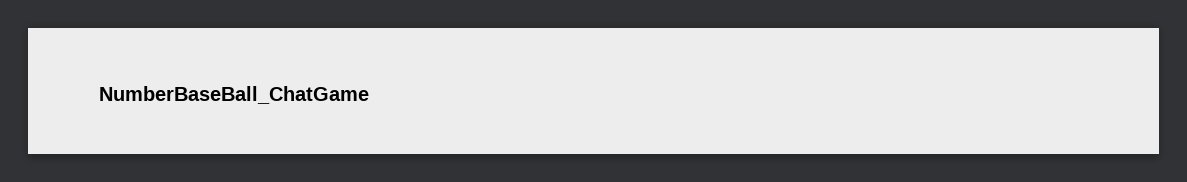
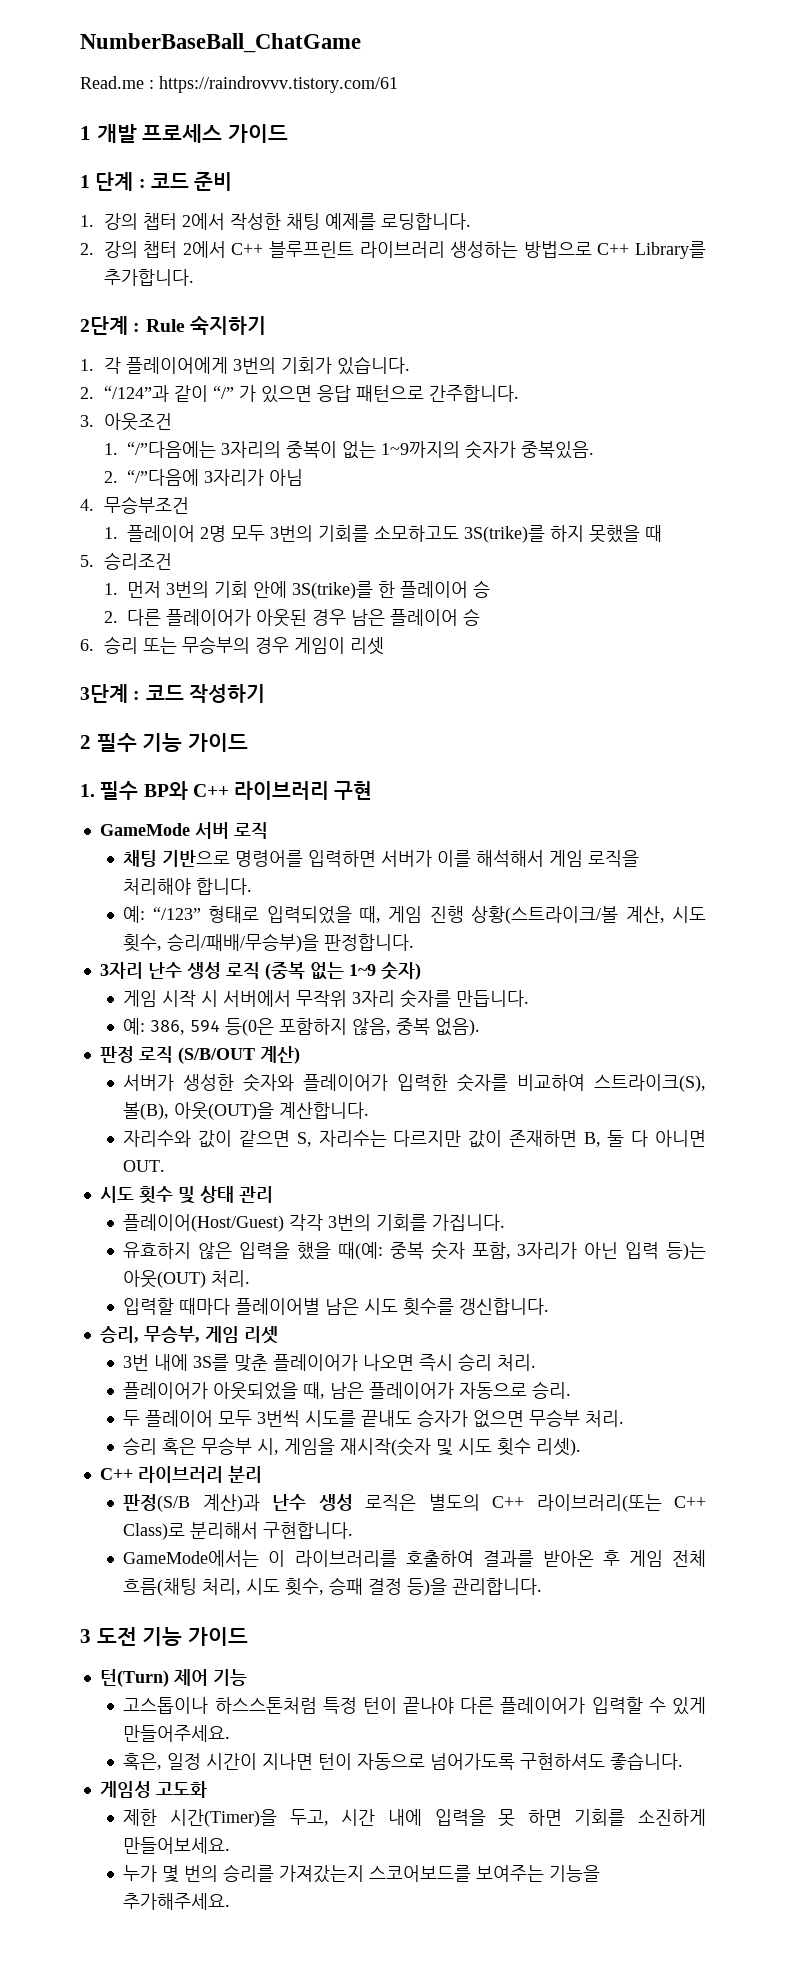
+ Read.me : https://raindrovvv.tistory.com/61
+ 1 개발 프로세스 가이드
+ 1 단계 : 코드 준비
+ 1. 강의 챕터 2에서 작성한 채팅 예제를 로딩합니다.
+ 2. 강의 챕터 2에서 C++ 블루프린트 라이브러리 생성하는 방법으로 C++ Library를 추가합니다.
+ 2단계 : Rule 숙지하기
+ 1. 각 플레이어에게 3번의 기회가 있습니다.
+ 2. “/124”과 같이 “/” 가 있으면 응답 패턴으로 간주합니다.
+ 3. 아웃조건
+ 1. “/”다음에는 3자리의 중복이 없는 1~9까지의 숫자가 중복있음.
+ 2. “/”다음에 3자리가 아님
+ 4. 무승부조건
+ 1. 플레이어 2명 모두 3번의 기회를 소모하고도 3S(trike)를 하지 못했을 때
+ 5. 승리조건
+ 1. 먼저 3번의 기회 안에 3S(trike)를 한 플레이어 승
+ 2. 다른 플레이어가 아웃된 경우 남은 플레이어 승
+ 6. 승리 또는 무승부의 경우 게임이 리셋
+ 3단계 : 코드 작성하기
+ 2 필수 기능 가이드
+ 1. 필수 BP와 C++ 라이브러리 구현
+ GameMode 서버 로직
+ 채팅 기반으로 명령어를 입력하면 서버가 이를 해석해서 게임 로직을 처리해야 합니다.
+ 예: “/123” 형태로 입력되었을 때, 게임 진행 상황(스트라이크/볼 계산, 시도 횟수, 승리/패배/무승부)을 판정합니다.
+ 3자리 난수 생성 로직 (중복 없는 1~9 숫자)
+ 게임 시작 시 서버에서 무작위 3자리 숫자를 만듭니다.
+ 예: 386, 594 등(0은 포함하지 않음, 중복 없음).
+ 판정 로직 (S/B/OUT 계산)
+ 서버가 생성한 숫자와 플레이어가 입력한 숫자를 비교하여 스트라이크(S), 볼(B), 아웃(OUT)을 계산합니다.
+ 자리수와 값이 같으면 S, 자리수는 다르지만 값이 존재하면 B, 둘 다 아니면 OUT.
+ 시도 횟수 및 상태 관리
+ 플레이어(Host/Guest) 각각 3번의 기회를 가집니다.
+ 유효하지 않은 입력을 했을 때(예: 중복 숫자 포함, 3자리가 아닌 입력 등)는 아웃(OUT) 처리.
+ 입력할 때마다 플레이어별 남은 시도 횟수를 갱신합니다.
+ 승리, 무승부, 게임 리셋
+ 3번 내에 3S를 맞춘 플레이어가 나오면 즉시 승리 처리.
+ 플레이어가 아웃되었을 때, 남은 플레이어가 자동으로 승리.
+ 두 플레이어 모두 3번씩 시도를 끝내도 승자가 없으면 무승부 처리.
+ 승리 혹은 무승부 시, 게임을 재시작(숫자 및 시도 횟수 리셋).
+ C++ 라이브러리 분리
+ 판정(S/B 계산)과 난수 생성 로직은 별도의 C++ 라이브러리(또는 C++ Class)로 분리해서 구현합니다.
+ GameMode에서는 이 라이브러리를 호출하여 결과를 받아온 후 게임 전체 흐름(채팅 처리, 시도 횟수, 승패 결정 등)을 관리합니다.
+ 3 도전 기능 가이드
+ 턴(Turn) 제어 기능
+ 고스톱이나 하스스톤처럼 특정 턴이 끝나야 다른 플레이어가 입력할 수 있게 만들어주세요.
+ 혹은, 일정 시간이 지나면 턴이 자동으로 넘어가도록 구현하셔도 좋습니다.
+ 게임성 고도화
+ 제한 시간(Timer)을 두고, 시간 내에 입력을 못 하면 기회를 소진하게 만들어보세요.
+ 누가 몇 번의 승리를 가져갔는지 스코어보드를 보여주는 기능을 추가해주세요.

